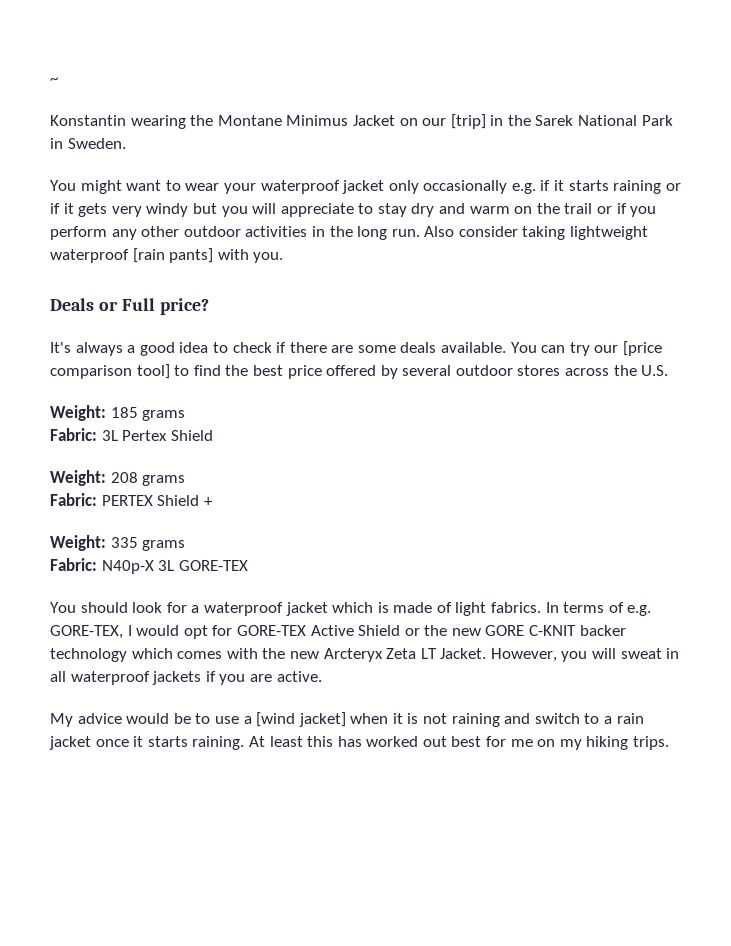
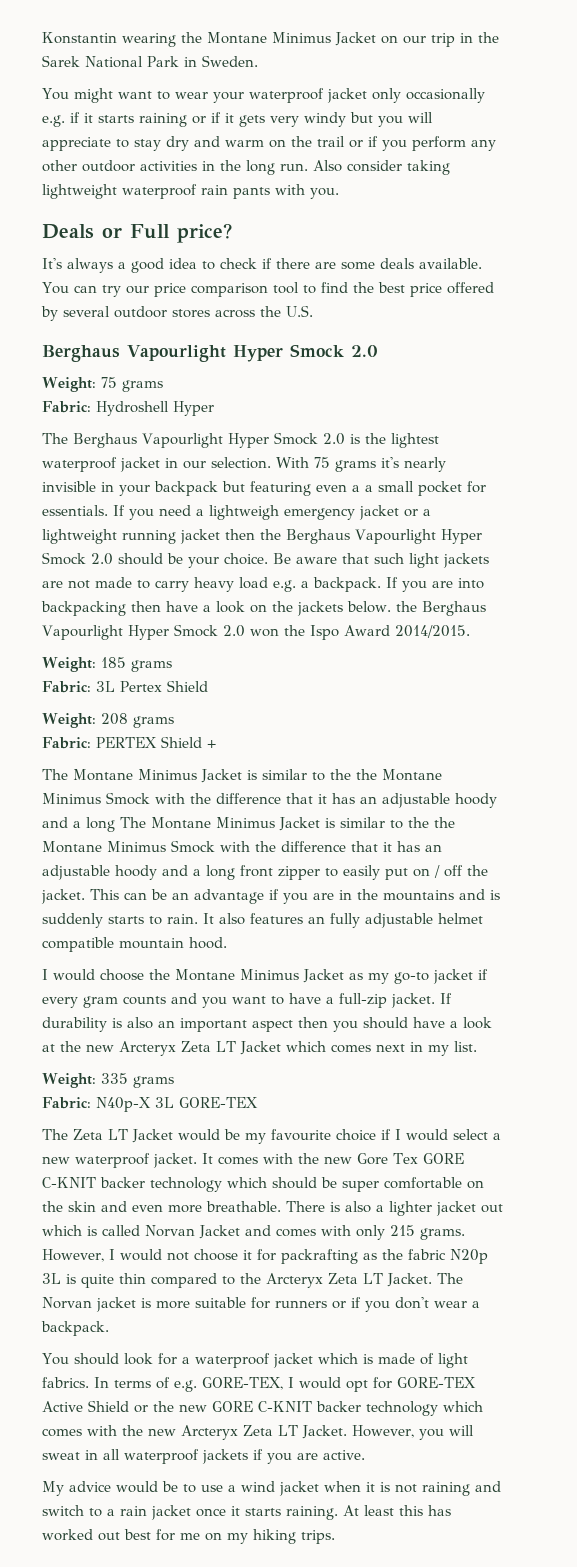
- ~
- Konstantin wearing the Montane Minimus Jacket on our [trip] in the Sarek National Park in Sweden.
+ Konstantin wearing the Montane Minimus Jacket on our trip in the Sarek National Park in Sweden.
- Also consider taking lightweight waterproof [rain pants] with you.
+ Also consider taking lightweight waterproof rain pants with you.
- You can try our [price comparison tool] to find the best price offered by several outdoor stores across the U.S.
+ You can try our price comparison tool to find the best price offered by several outdoor stores across the U.S.
+ Berghaus Vapourlight Hyper Smock 2.0
+ Weight: 75 grams
+ Fabric: Hydroshell Hyper
+ The Berghaus Vapourlight Hyper Smock 2.0 is the lightest waterproof jacket in our selection. With 75 grams it's nearly invisible in your backpack but featuring even a a small pocket for essentials. If you need a lightweigh emergency jacket or a lightweight running jacket then the Berghaus Vapourlight Hyper Smock 2.0 should be your choice. Be aware that such light jackets are not made to carry heavy load e.g. a backpack. If you are into backpacking then have a look on the jackets below. the Berghaus Vapourlight Hyper Smock 2.0 won the Ispo Award 2014/2015.
+ The Montane Minimus Jacket is similar to the the Montane Minimus Smock with the difference that it has an adjustable hoody and a long The Montane Minimus Jacket is similar to the the Montane Minimus Smock with the difference that it has an adjustable hoody and a long front zipper to easily put on / off the jacket. This can be an advantage if you are in the mountains and is suddenly starts to rain. It also features an fully adjustable helmet compatible mountain hood.
+ I would choose the Montane Minimus Jacket as my go-to jacket if every gram counts and you want to have a full-zip jacket. If durability is also an important aspect then you should have a look at the new Arcteryx Zeta LT Jacket which comes next in my list.
+ The Zeta LT Jacket would be my favourite choice if I would select a new waterproof jacket. It comes with the new Gore Tex GORE C-KNIT backer technology which should be super comfortable on the skin and even more breathable. There is also a lighter jacket out which is called Norvan Jacket and comes with only 215 grams. However, I would not choose it for packrafting as the fabric N20p 3L is quite thin compared to the Arcteryx Zeta LT Jacket. The Norvan jacket is more suitable for runners or if you don't wear a backpack.
- My advice would be to use a [wind jacket] when it is not raining and switch to a rain jacket once it starts raining.
+ My advice would be to use a wind jacket when it is not raining and switch to a rain jacket once it starts raining.

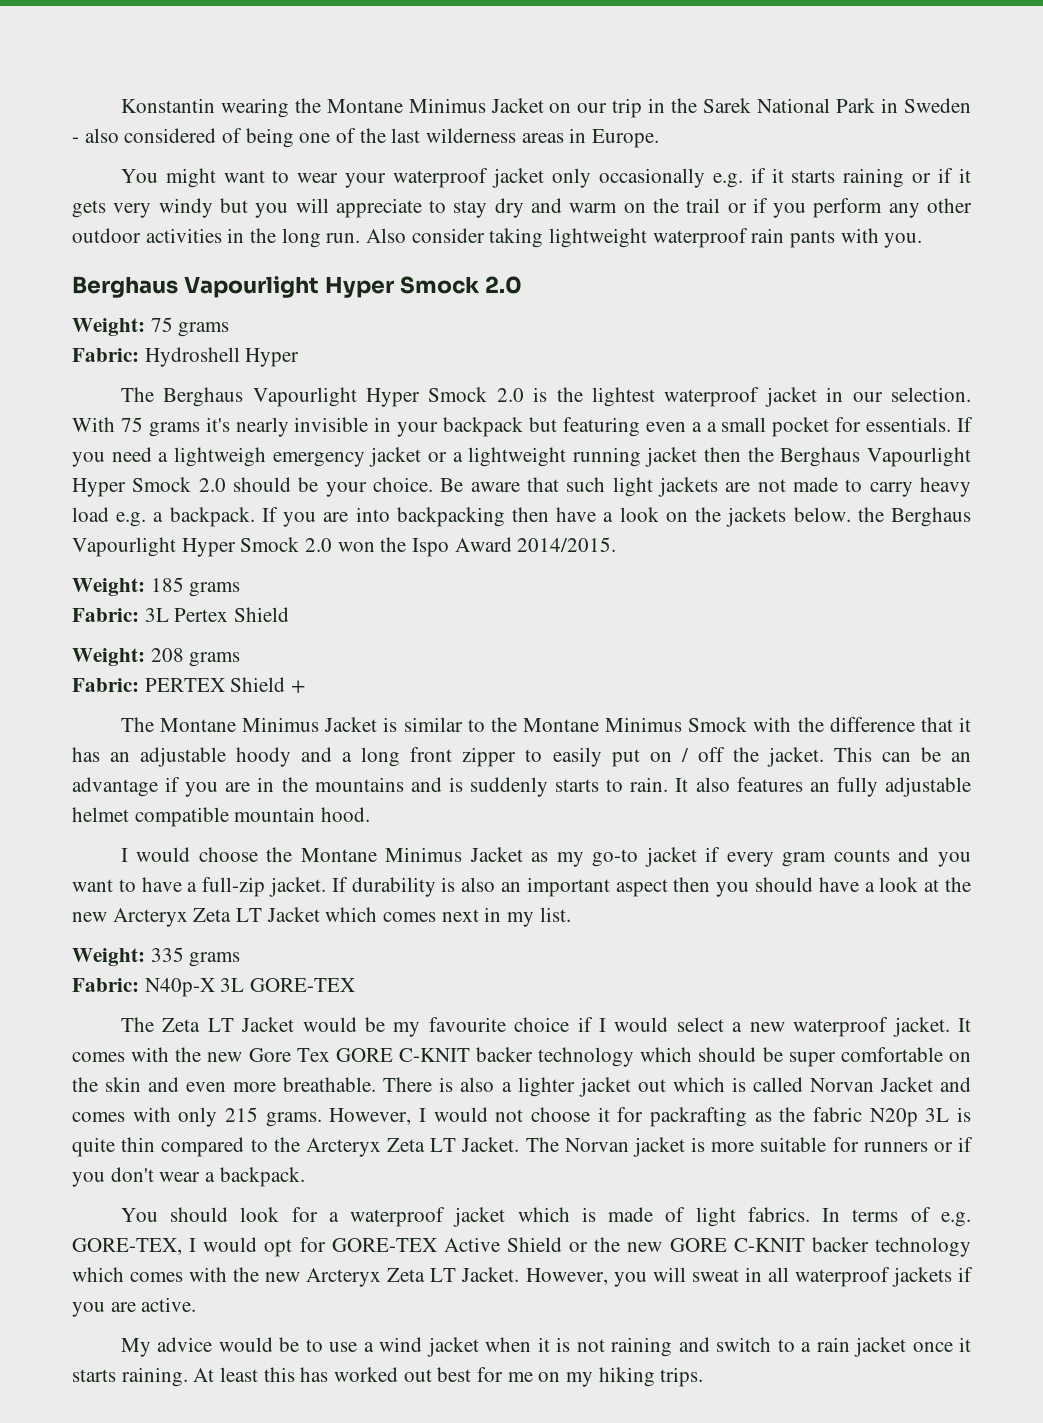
- Konstantin wearing the Montane Minimus Jacket on our trip in the Sarek National Park in Sweden.
+ Konstantin wearing the Montane Minimus Jacket on our trip in the Sarek National Park in Sweden - also considered of being one of the last wilderness areas in Europe.
- Deals or Full price?
- It's always a good idea to check if there are some deals available. You can try our price comparison tool to find the best price offered by several outdoor stores across the U.S.
- The Montane Minimus Jacket is similar to the the Montane Minimus Smock with the difference that it has an adjustable hoody and a long The Montane Minimus Jacket is similar to the the Montane Minimus Smock with the difference that it has an adjustable hoody and a long front zipper to easily put on / off the jacket.
+ The Montane Minimus Jacket is similar to the Montane Minimus Smock with the difference that it has an adjustable hoody and a long front zipper to easily put on / off the jacket.

